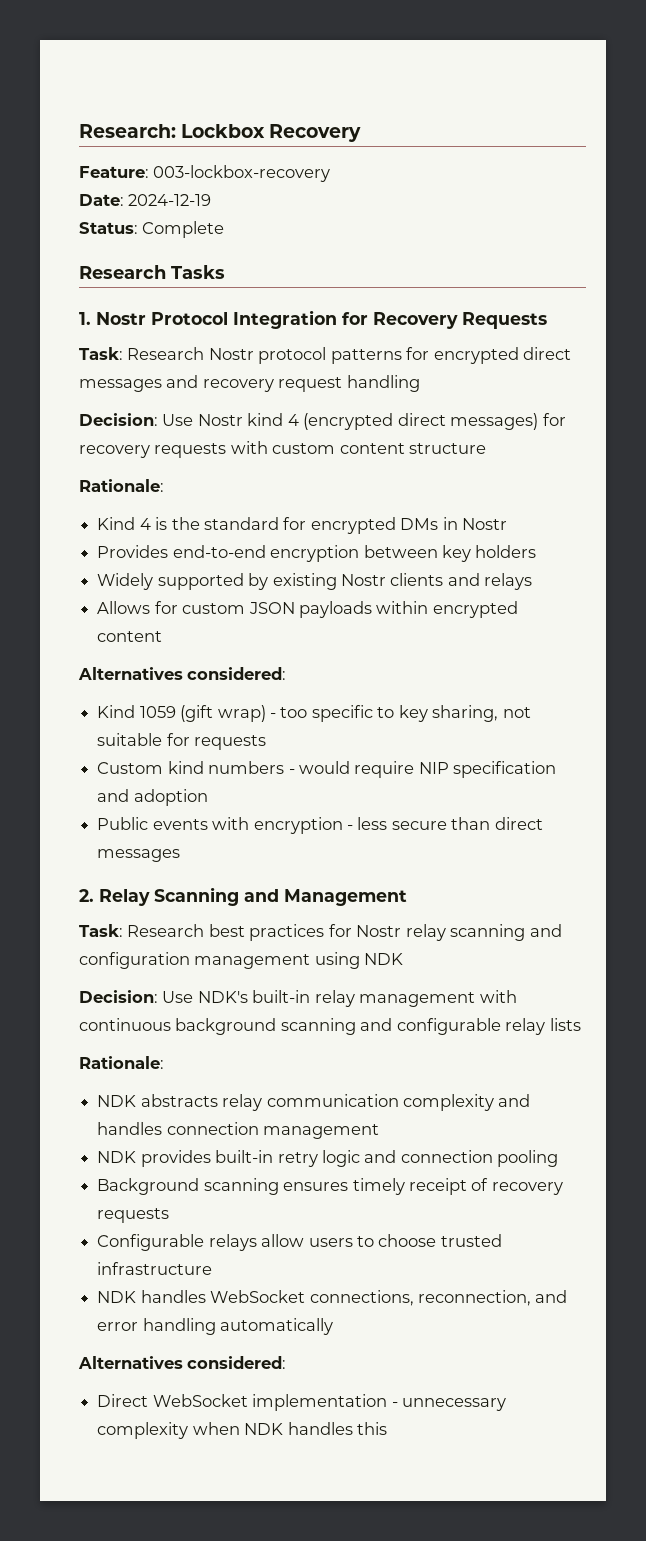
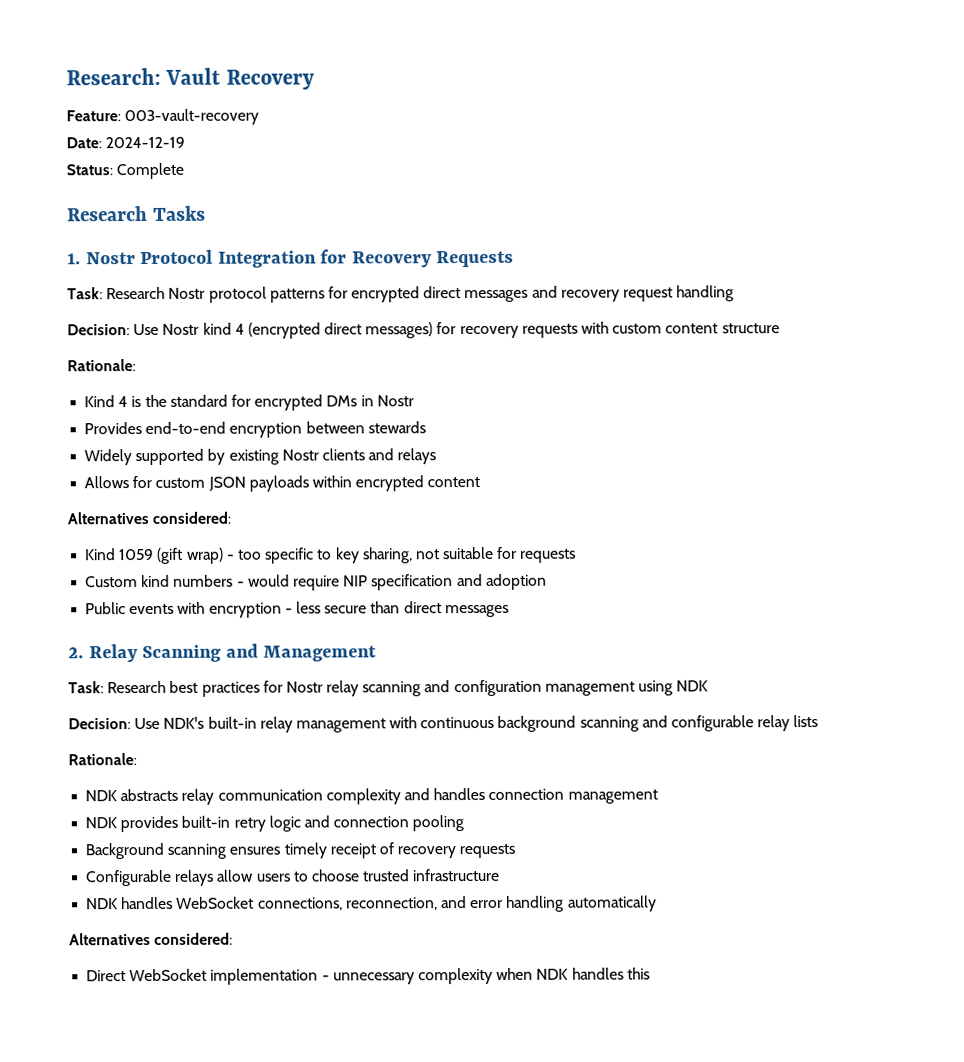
- Research: Lockbox Recovery
+ Research: Vault Recovery
- Feature: 003-lockbox-recovery
+ Feature: 003-vault-recovery
- Provides end-to-end encryption between key holders
+ Provides end-to-end encryption between stewards

